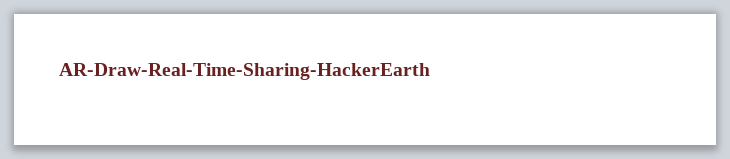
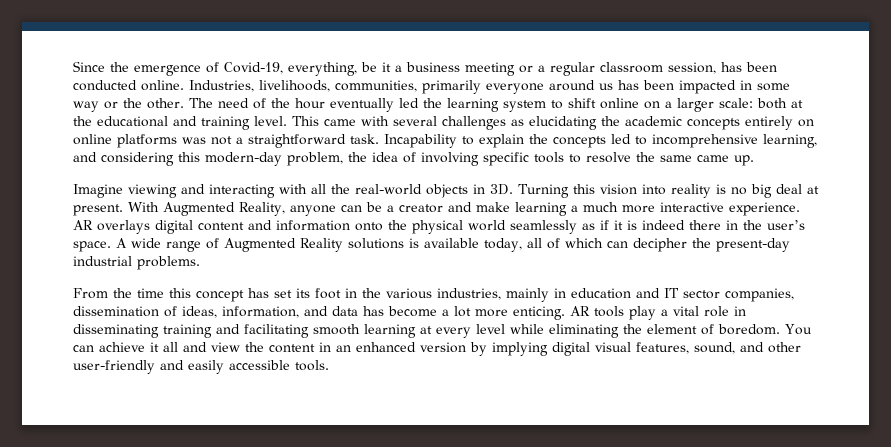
- AR-Draw-Real-Time-Sharing-HackerEarth
+ Since the emergence of Covid-19, everything, be it a business meeting or a regular classroom session, has been conducted online. Industries, livelihoods, communities, primarily everyone around us has been impacted in some way or the other. The need of the hour eventually led the learning system to shift online on a larger scale: both at the educational and training level. This came with several challenges as elucidating the academic concepts entirely on online platforms was not a straightforward task. Incapability to explain the concepts led to incomprehensive learning, and considering this modern-day problem, the idea of involving specific tools to resolve the same came up.
+ Imagine viewing and interacting with all the real-world objects in 3D. Turning this vision into reality is no big deal at present. With Augmented Reality, anyone can be a creator and make learning a much more interactive experience. AR overlays digital content and information onto the physical world seamlessly as if it is indeed there in the user’s space. A wide range of Augmented Reality solutions is available today, all of which can decipher the present-day industrial problems.
+ From the time this concept has set its foot in the various industries, mainly in education and IT sector companies, dissemination of ideas, information, and data has become a lot more enticing. AR tools play a vital role in disseminating training and facilitating smooth learning at every level while eliminating the element of boredom. You can achieve it all and view the content in an enhanced version by implying digital visual features, sound, and other user-friendly and easily accessible tools.

